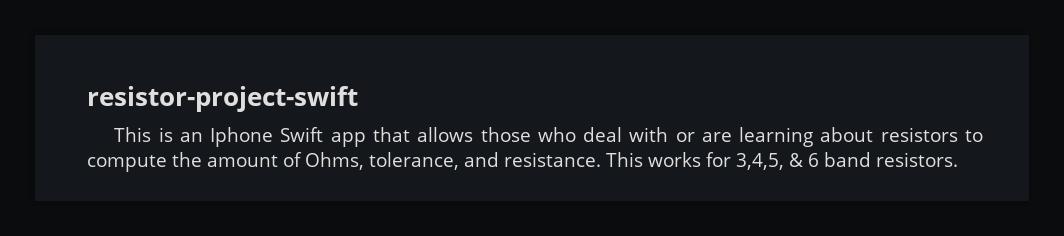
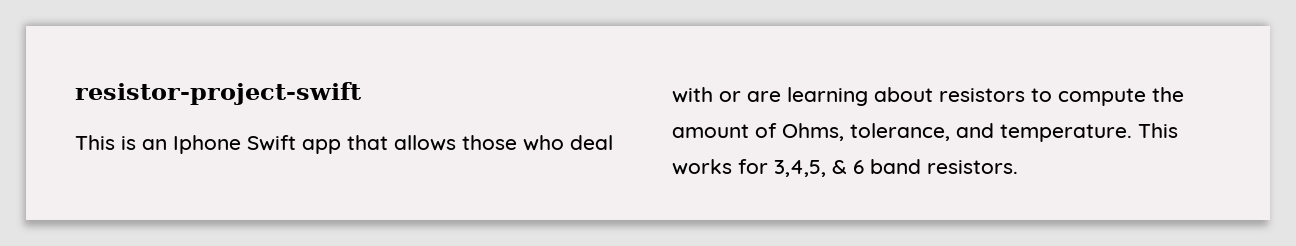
- This is an Iphone Swift app that allows those who deal with or are learning about resistors to compute the amount of Ohms, tolerance, and resistance.
+ This is an Iphone Swift app that allows those who deal with or are learning about resistors to compute the amount of Ohms, tolerance, and temperature.

